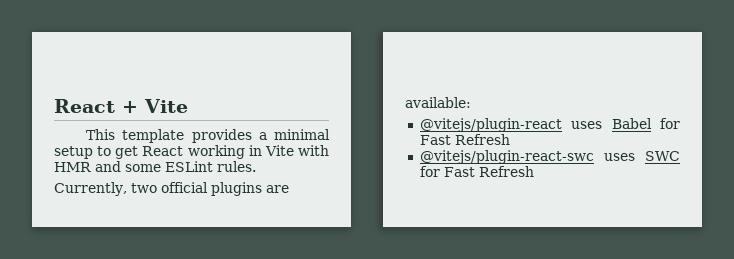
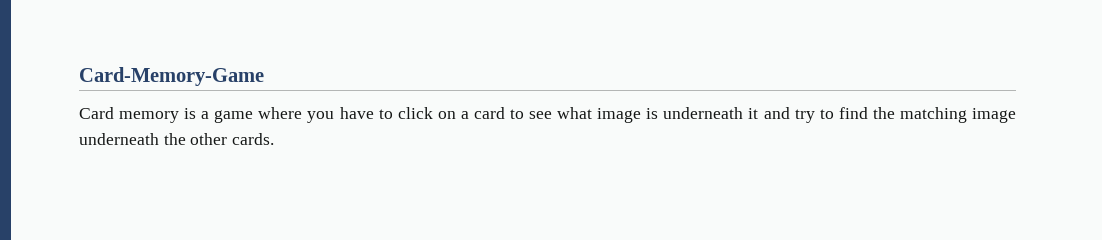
- React + Vite
- This template provides a minimal setup to get React working in Vite with HMR and some ESLint rules.
- Currently, two official plugins are available:
- @vitejs/plugin-react uses Babel for Fast Refresh
- @vitejs/plugin-react-swc uses SWC for Fast Refresh
+ Card-Memory-Game
+ Card memory is a game where you have to click on a card to see what image is underneath it and try to find the matching image underneath the other cards.

